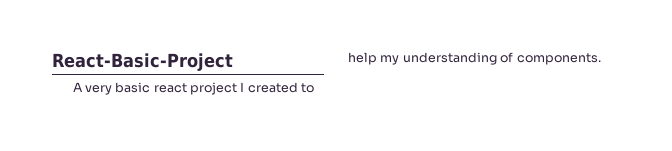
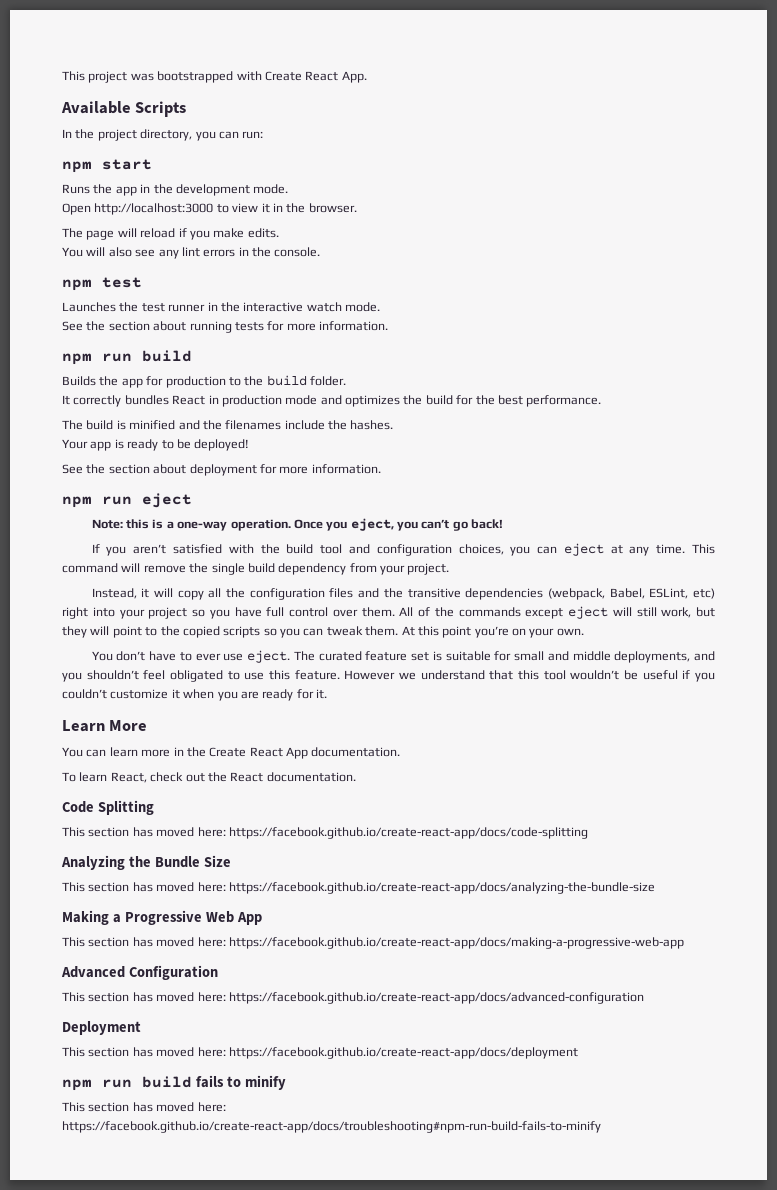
- React-Basic-Project
- A very basic react project I created to help my understanding of components.
+ This project was bootstrapped with Create React App.
+ Available Scripts
+ In the project directory, you can run:
+ npm start
+ Runs the app in the development mode.
+ Open http://localhost:3000 to view it in the browser.
+ The page will reload if you make edits.
+ You will also see any lint errors in the console.
+ npm test
+ Launches the test runner in the interactive watch mode.
+ See the section about running tests for more information.
+ npm run build
+ Builds the app for production to the build folder.
+ It correctly bundles React in production mode and optimizes the build for the best performance.
+ The build is minified and the filenames include the hashes.
+ Your app is ready to be deployed!
+ See the section about deployment for more information.
+ npm run eject
+ Note: this is a one-way operation. Once you eject, you can’t go back!
+ If you aren’t satisfied with the build tool and configuration choices, you can eject at any time. This command will remove the single build dependency from your project.
+ Instead, it will copy all the configuration files and the transitive dependencies (webpack, Babel, ESLint, etc) right into your project so you have full control over them. All of the commands except eject will still work, but they will point to the copied scripts so you can tweak them. At this point you’re on your own.
+ You don’t have to ever use eject. The curated feature set is suitable for small and middle deployments, and you shouldn’t feel obligated to use this feature. However we understand that this tool wouldn’t be useful if you couldn’t customize it when you are ready for it.
+ Learn More
+ You can learn more in the Create React App documentation.
+ To learn React, check out the React documentation.
+ Code Splitting
+ This section has moved here: https://facebook.github.io/create-react-app/docs/code-splitting
+ Analyzing the Bundle Size
+ This section has moved here: https://facebook.github.io/create-react-app/docs/analyzing-the-bundle-size
+ Making a Progressive Web App
+ This section has moved here: https://facebook.github.io/create-react-app/docs/making-a-progressive-web-app
+ Advanced Configuration
+ This section has moved here: https://facebook.github.io/create-react-app/docs/advanced-configuration
+ Deployment
+ This section has moved here: https://facebook.github.io/create-react-app/docs/deployment
+ npm run build fails to minify
+ This section has moved here: https://facebook.github.io/create-react-app/docs/troubleshooting#npm-run-build-fails-to-minify

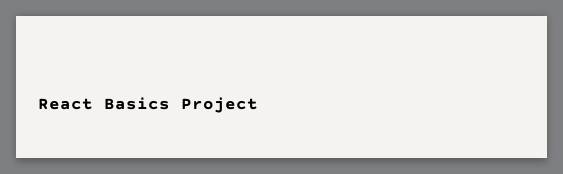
- This project was bootstrapped with Create React App.
- Available Scripts
- In the project directory, you can run:
- npm start
- Runs the app in the development mode.
- Open http://localhost:3000 to view it in the browser.
- The page will reload if you make edits.
- You will also see any lint errors in the console.
- npm test
- Launches the test runner in the interactive watch mode.
- See the section about running tests for more information.
- npm run build
- Builds the app for production to the build folder.
- It correctly bundles React in production mode and optimizes the build for the best performance.
- The build is minified and the filenames include the hashes.
- Your app is ready to be deployed!
- See the section about deployment for more information.
- npm run eject
- Note: this is a one-way operation. Once you eject, you can’t go back!
- If you aren’t satisfied with the build tool and configuration choices, you can eject at any time. This command will remove the single build dependency from your project.
- Instead, it will copy all the configuration files and the transitive dependencies (webpack, Babel, ESLint, etc) right into your project so you have full control over them. All of the commands except eject will still work, but they will point to the copied scripts so you can tweak them. At this point you’re on your own.
- You don’t have to ever use eject. The curated feature set is suitable for small and middle deployments, and you shouldn’t feel obligated to use this feature. However we understand that this tool wouldn’t be useful if you couldn’t customize it when you are ready for it.
- Learn More
- You can learn more in the Create React App documentation.
- To learn React, check out the React documentation.
- Code Splitting
- This section has moved here: https://facebook.github.io/create-react-app/docs/code-splitting
- Analyzing the Bundle Size
- This section has moved here: https://facebook.github.io/create-react-app/docs/analyzing-the-bundle-size
- Making a Progressive Web App
- This section has moved here: https://facebook.github.io/create-react-app/docs/making-a-progressive-web-app
- Advanced Configuration
- This section has moved here: https://facebook.github.io/create-react-app/docs/advanced-configuration
- Deployment
- This section has moved here: https://facebook.github.io/create-react-app/docs/deployment
- npm run build fails to minify
- This section has moved here: https://facebook.github.io/create-react-app/docs/troubleshooting#npm-run-build-fails-to-minify
+ React Basics Project

